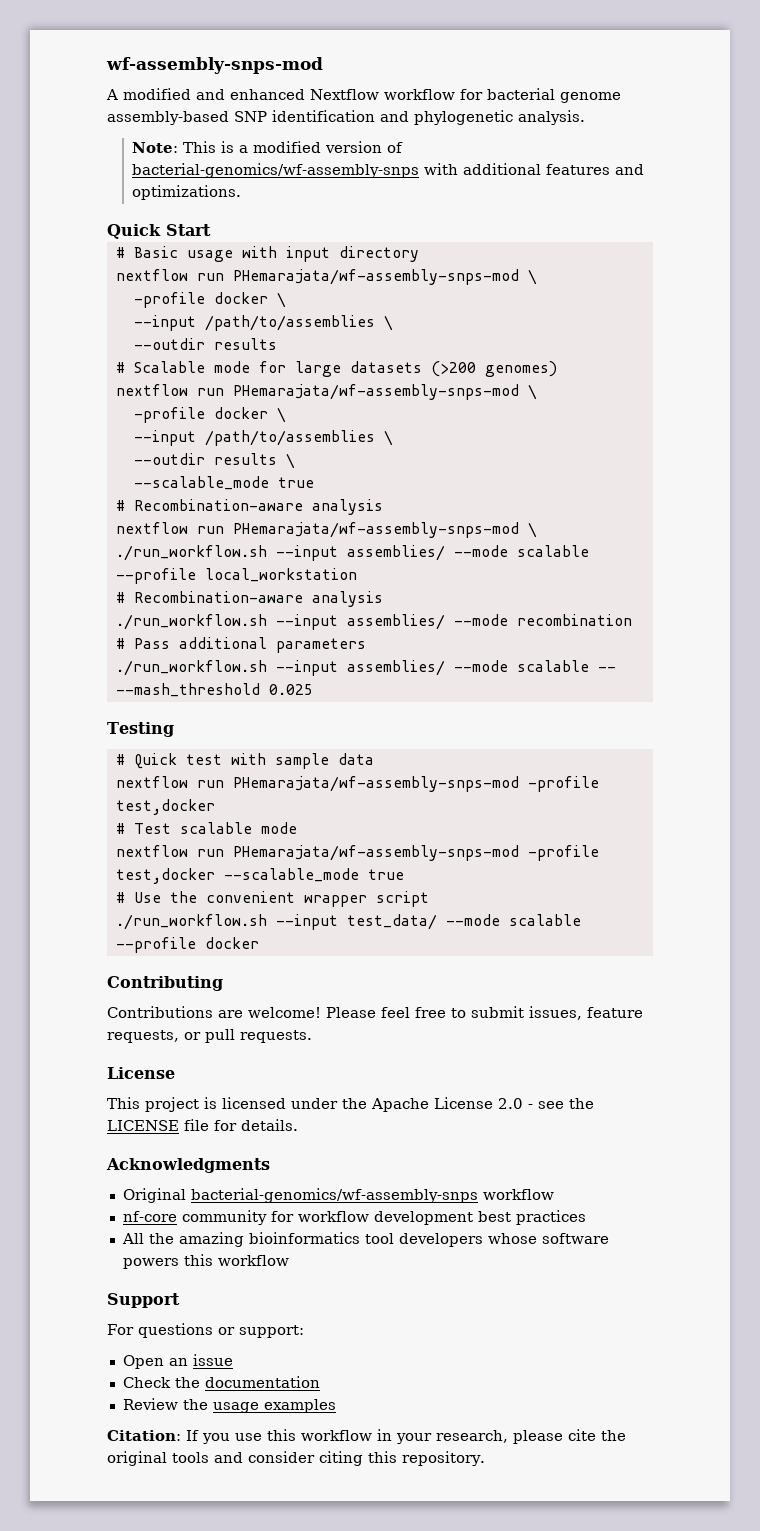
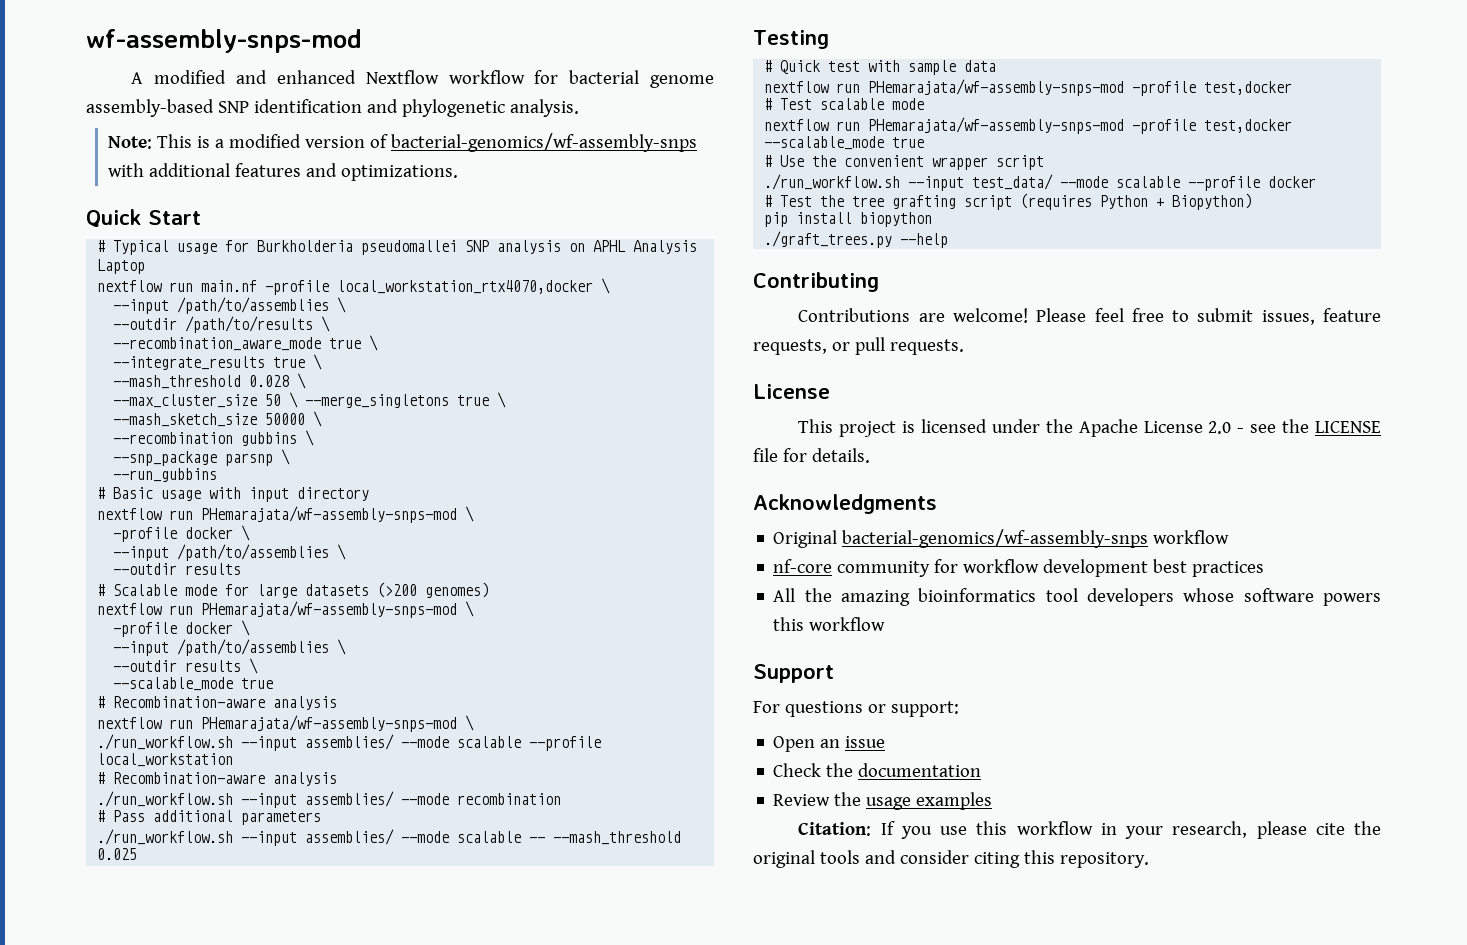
+ # Typical usage for Burkholderia pseudomallei SNP analysis on APHL Analysis Laptop
+ nextflow run main.nf -profile local_workstation_rtx4070,docker \
+ --input /path/to/assemblies \
+ --outdir /path/to/results \
+ --recombination_aware_mode true \
+ --integrate_results true \
+ --mash_threshold 0.028 \
+ --max_cluster_size 50 \ --merge_singletons true \
+ --mash_sketch_size 50000 \
+ --recombination gubbins \
+ --snp_package parsnp \
+ --run_gubbins
+ # Test the tree grafting script (requires Python + Biopython)
+ pip install biopython
+ ./graft_trees.py --help

